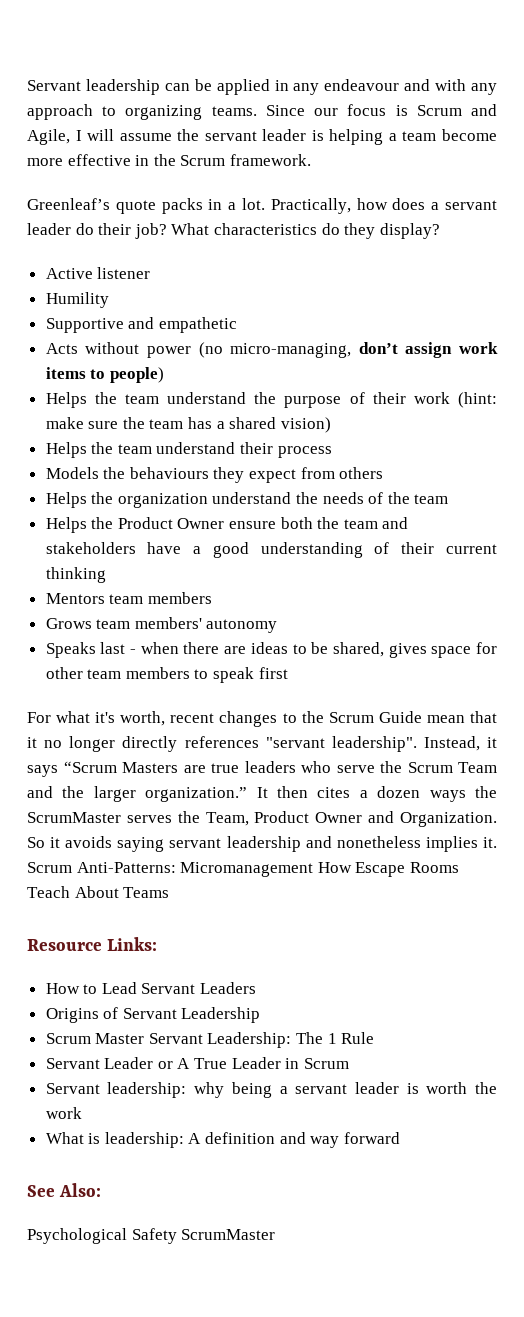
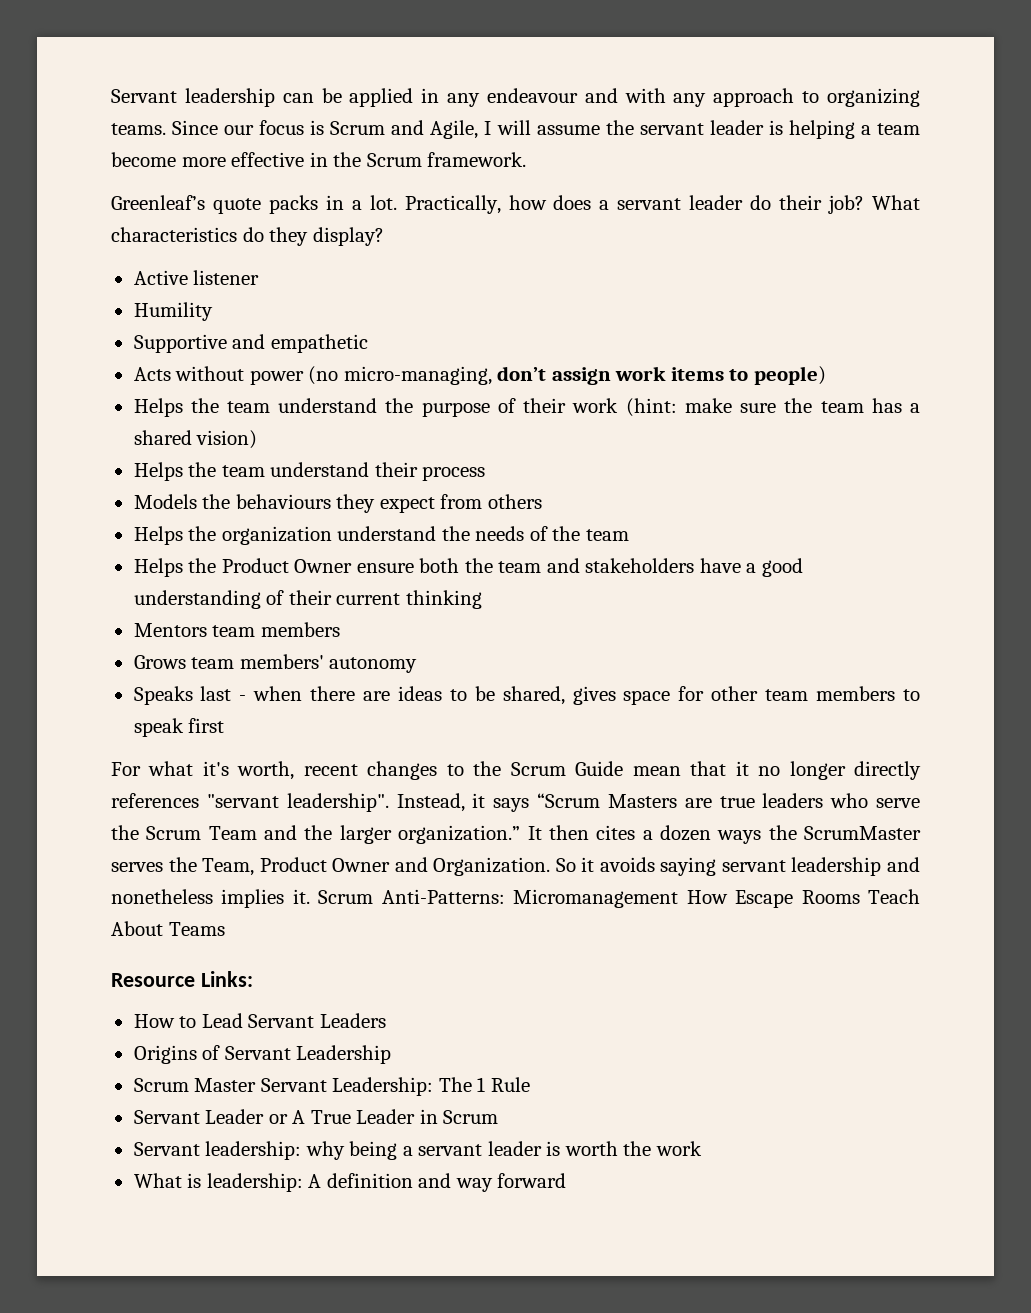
- See Also:
- Psychological Safety ScrumMaster

